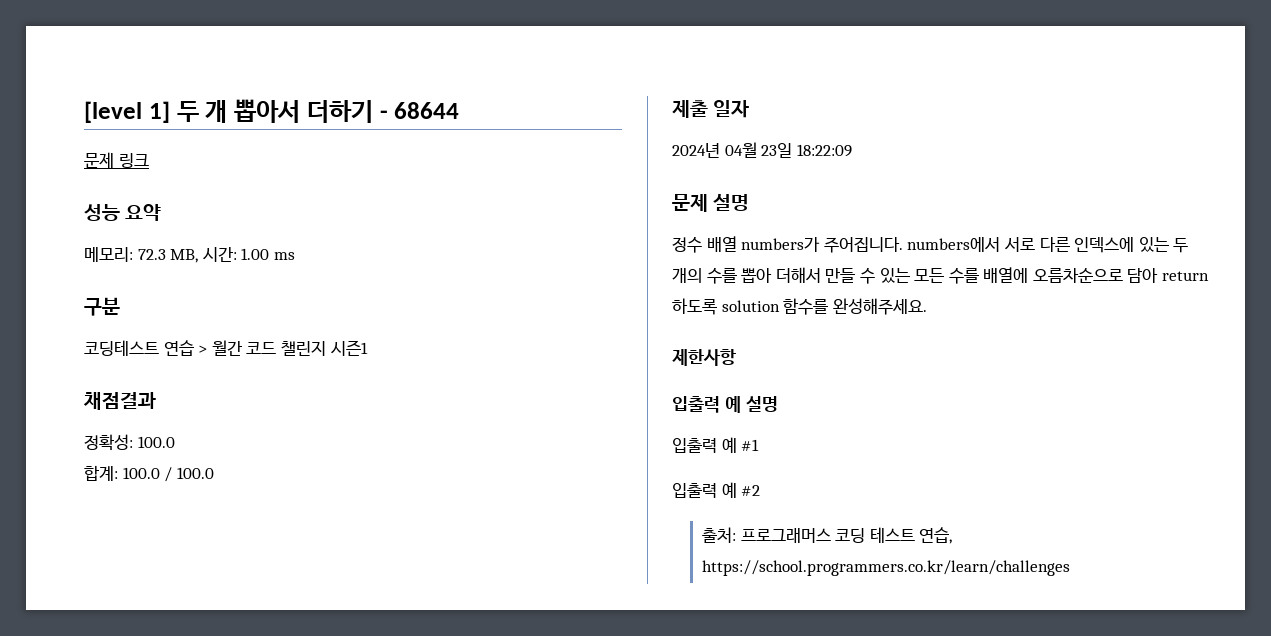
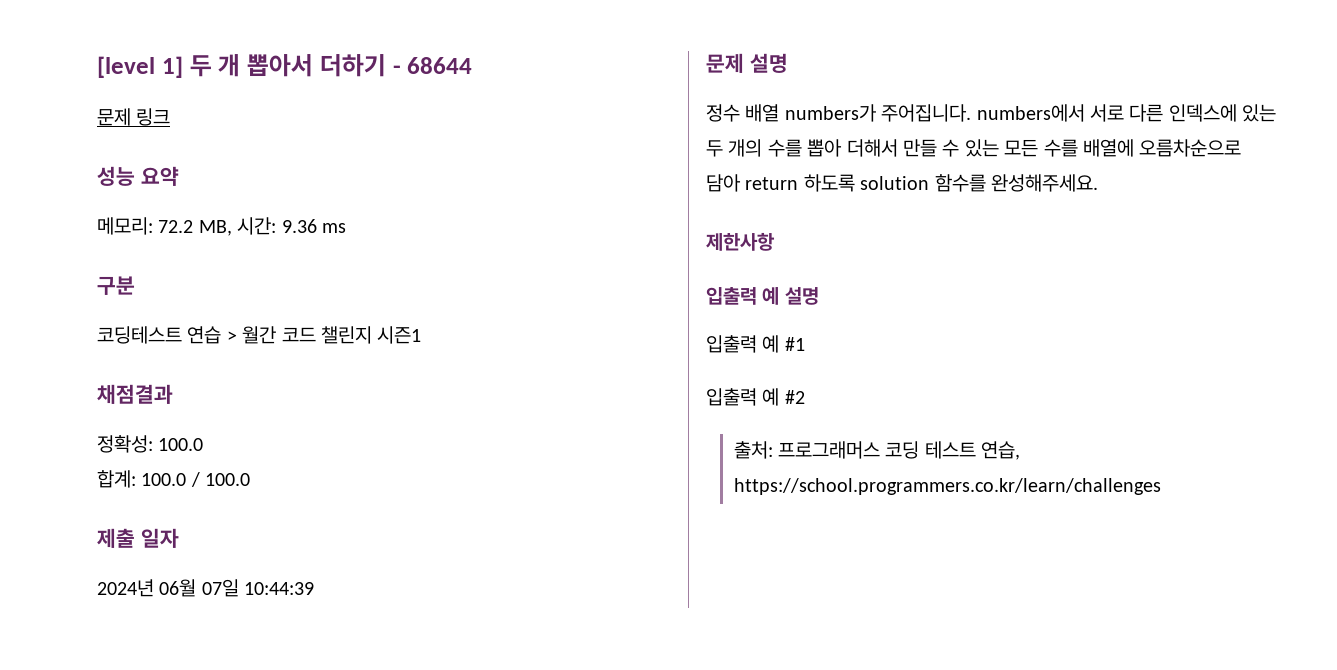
- 메모리: 72.3 MB, 시간: 1.00 ms
+ 메모리: 72.2 MB, 시간: 9.36 ms
- 2024년 04월 23일 18:22:09
+ 2024년 06월 07일 10:44:39

